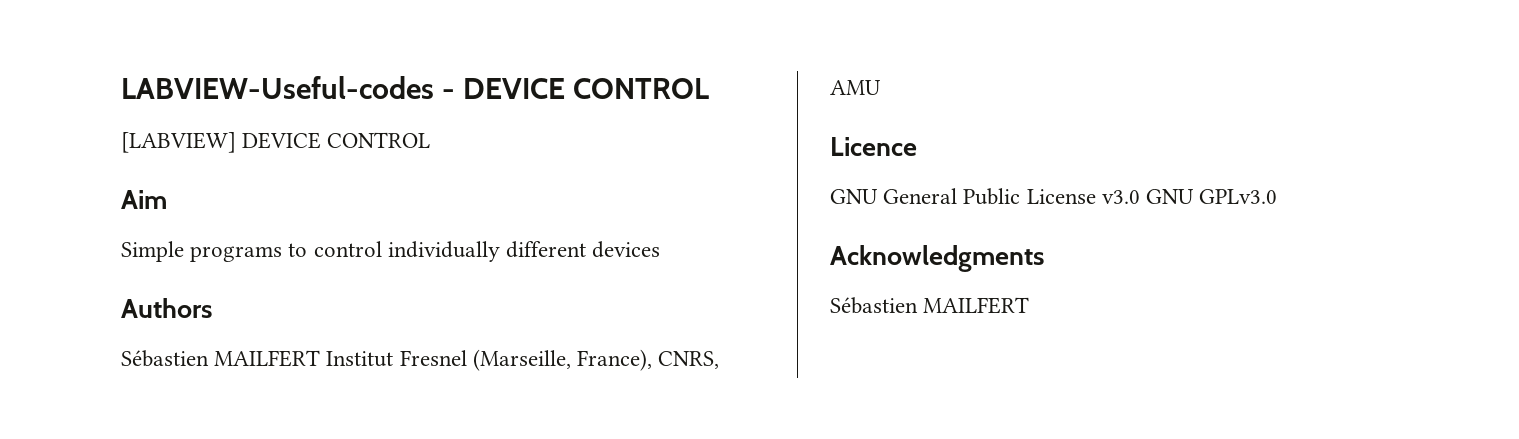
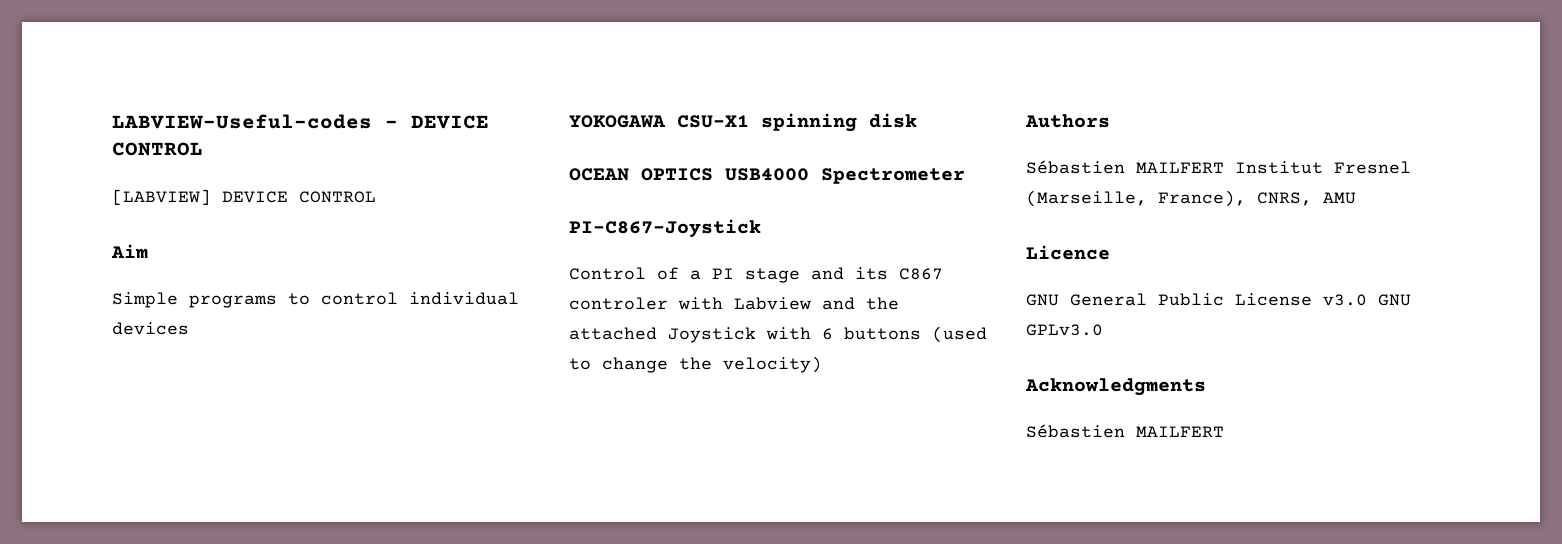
- Simple programs to control individually different devices
+ Simple programs to control individual devices
+ YOKOGAWA CSU-X1 spinning disk
+ OCEAN OPTICS USB4000 Spectrometer
+ PI-C867-Joystick
+ Control of a PI stage and its C867 controler with Labview and the attached Joystick with 6 buttons (used to change the velocity)

